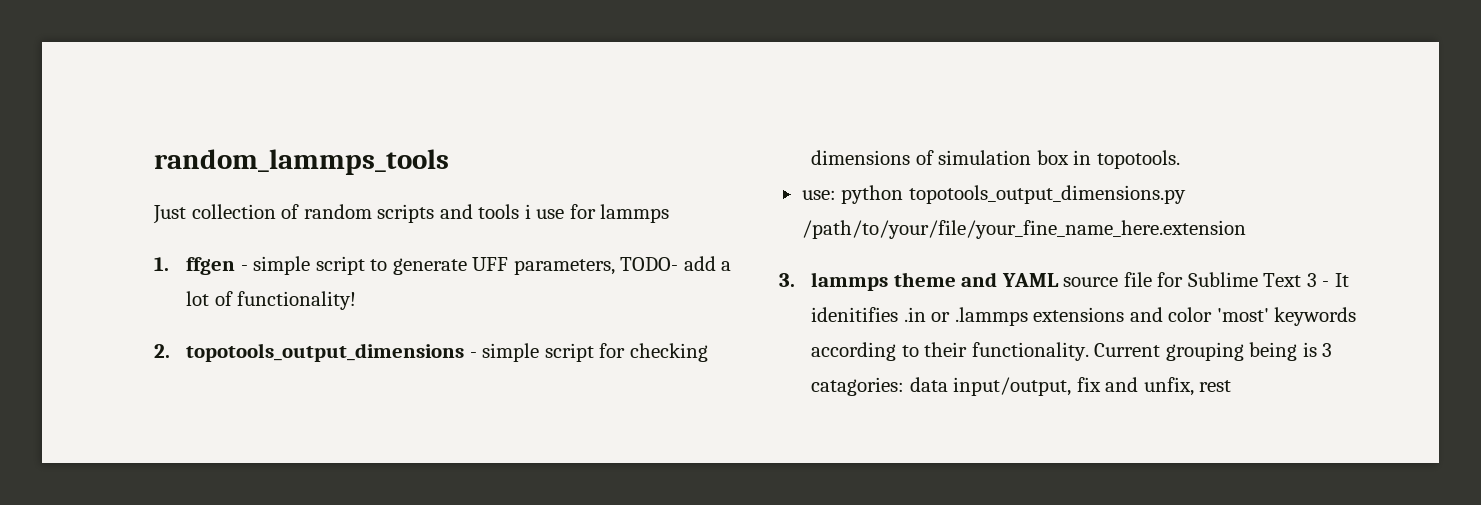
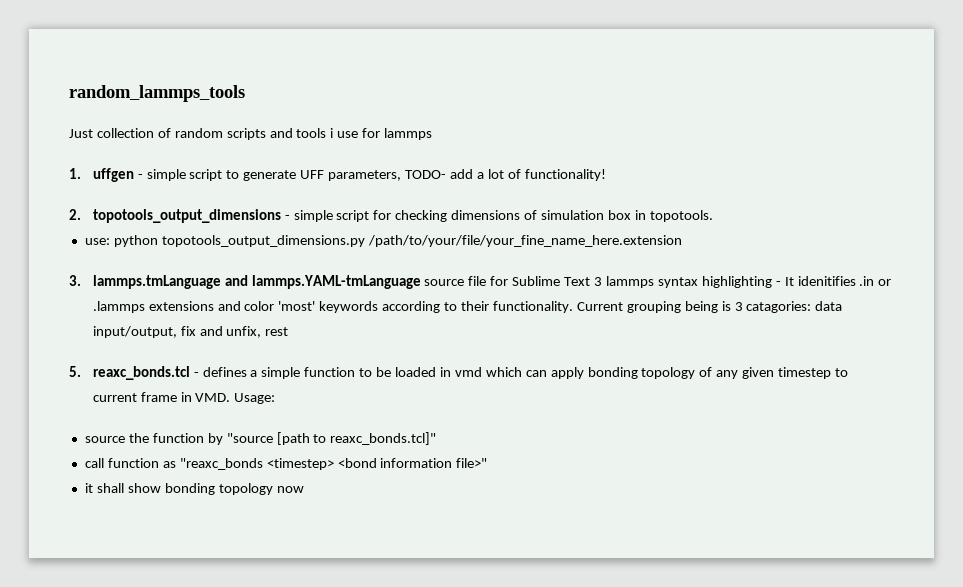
- 1. ffgen - simple script to generate UFF parameters, TODO- add a lot of functionality!
+ 1. uffgen - simple script to generate UFF parameters, TODO- add a lot of functionality!
- 3. lammps theme and YAML source file for Sublime Text 3 - It idenitifies .in or .lammps extensions and color 'most' keywords according to their functionality.
+ 3. lammps.tmLanguage and lammps.YAML-tmLanguage source file for Sublime Text 3 lammps syntax highlighting - It idenitifies .in or .lammps extensions and color 'most' keywords according to their functionality.
+ 5. reaxc_bonds.tcl - defines a simple function to be loaded in vmd which can apply bonding topology of any given timestep to current frame in VMD. Usage:
+ source the function by "source [path to reaxc_bonds.tcl]"
+ call function as "reaxc_bonds <timestep> <bond information file>"
+ it shall show bonding topology now

